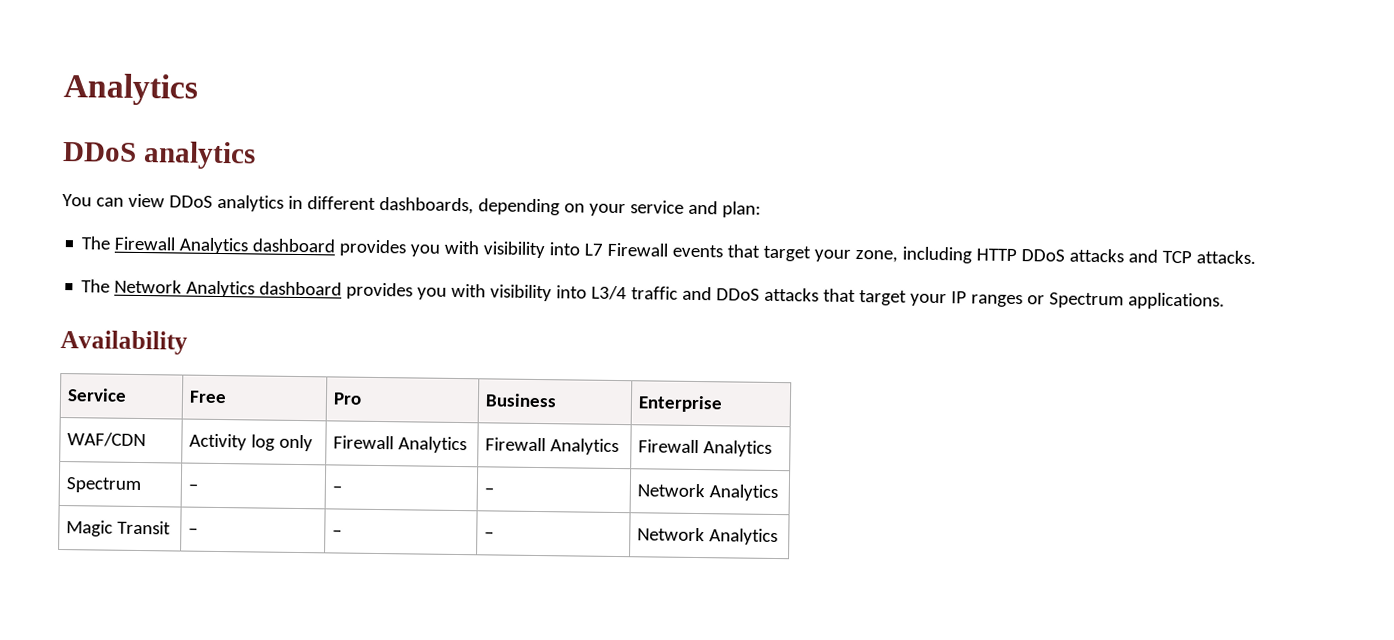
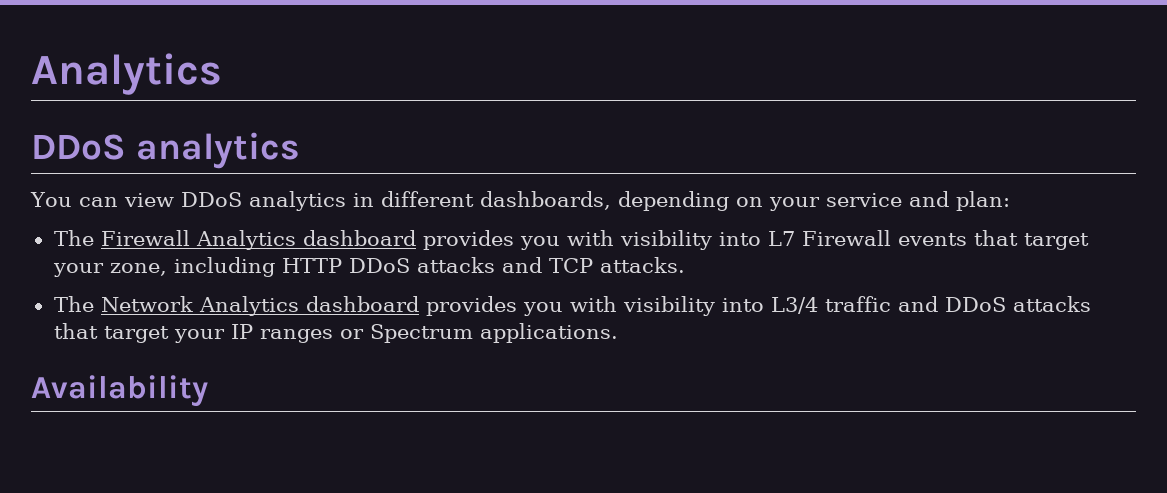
- Service | Free | Pro | Business | Enterprise
- WAF/CDN | Activity log only | Firewall Analytics | Firewall Analytics | Firewall Analytics
- Spectrum | – | – | – | Network Analytics
- Magic Transit | – | – | – | Network Analytics

